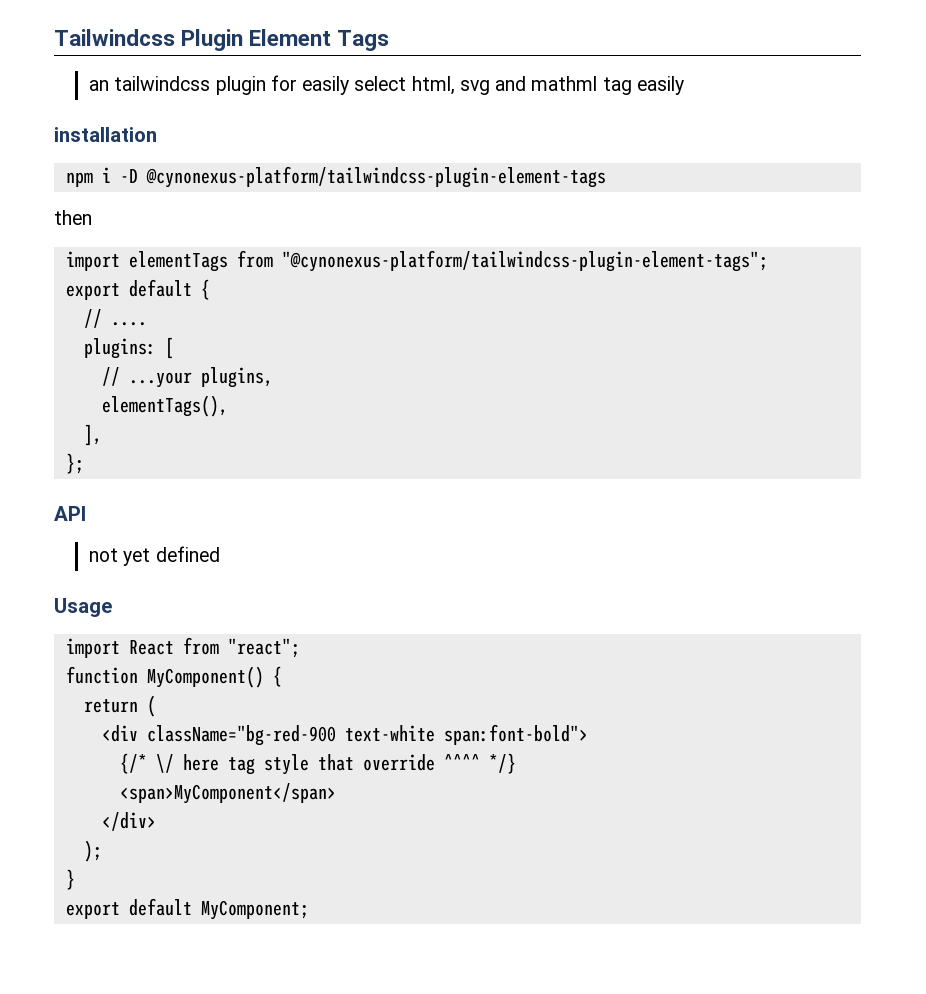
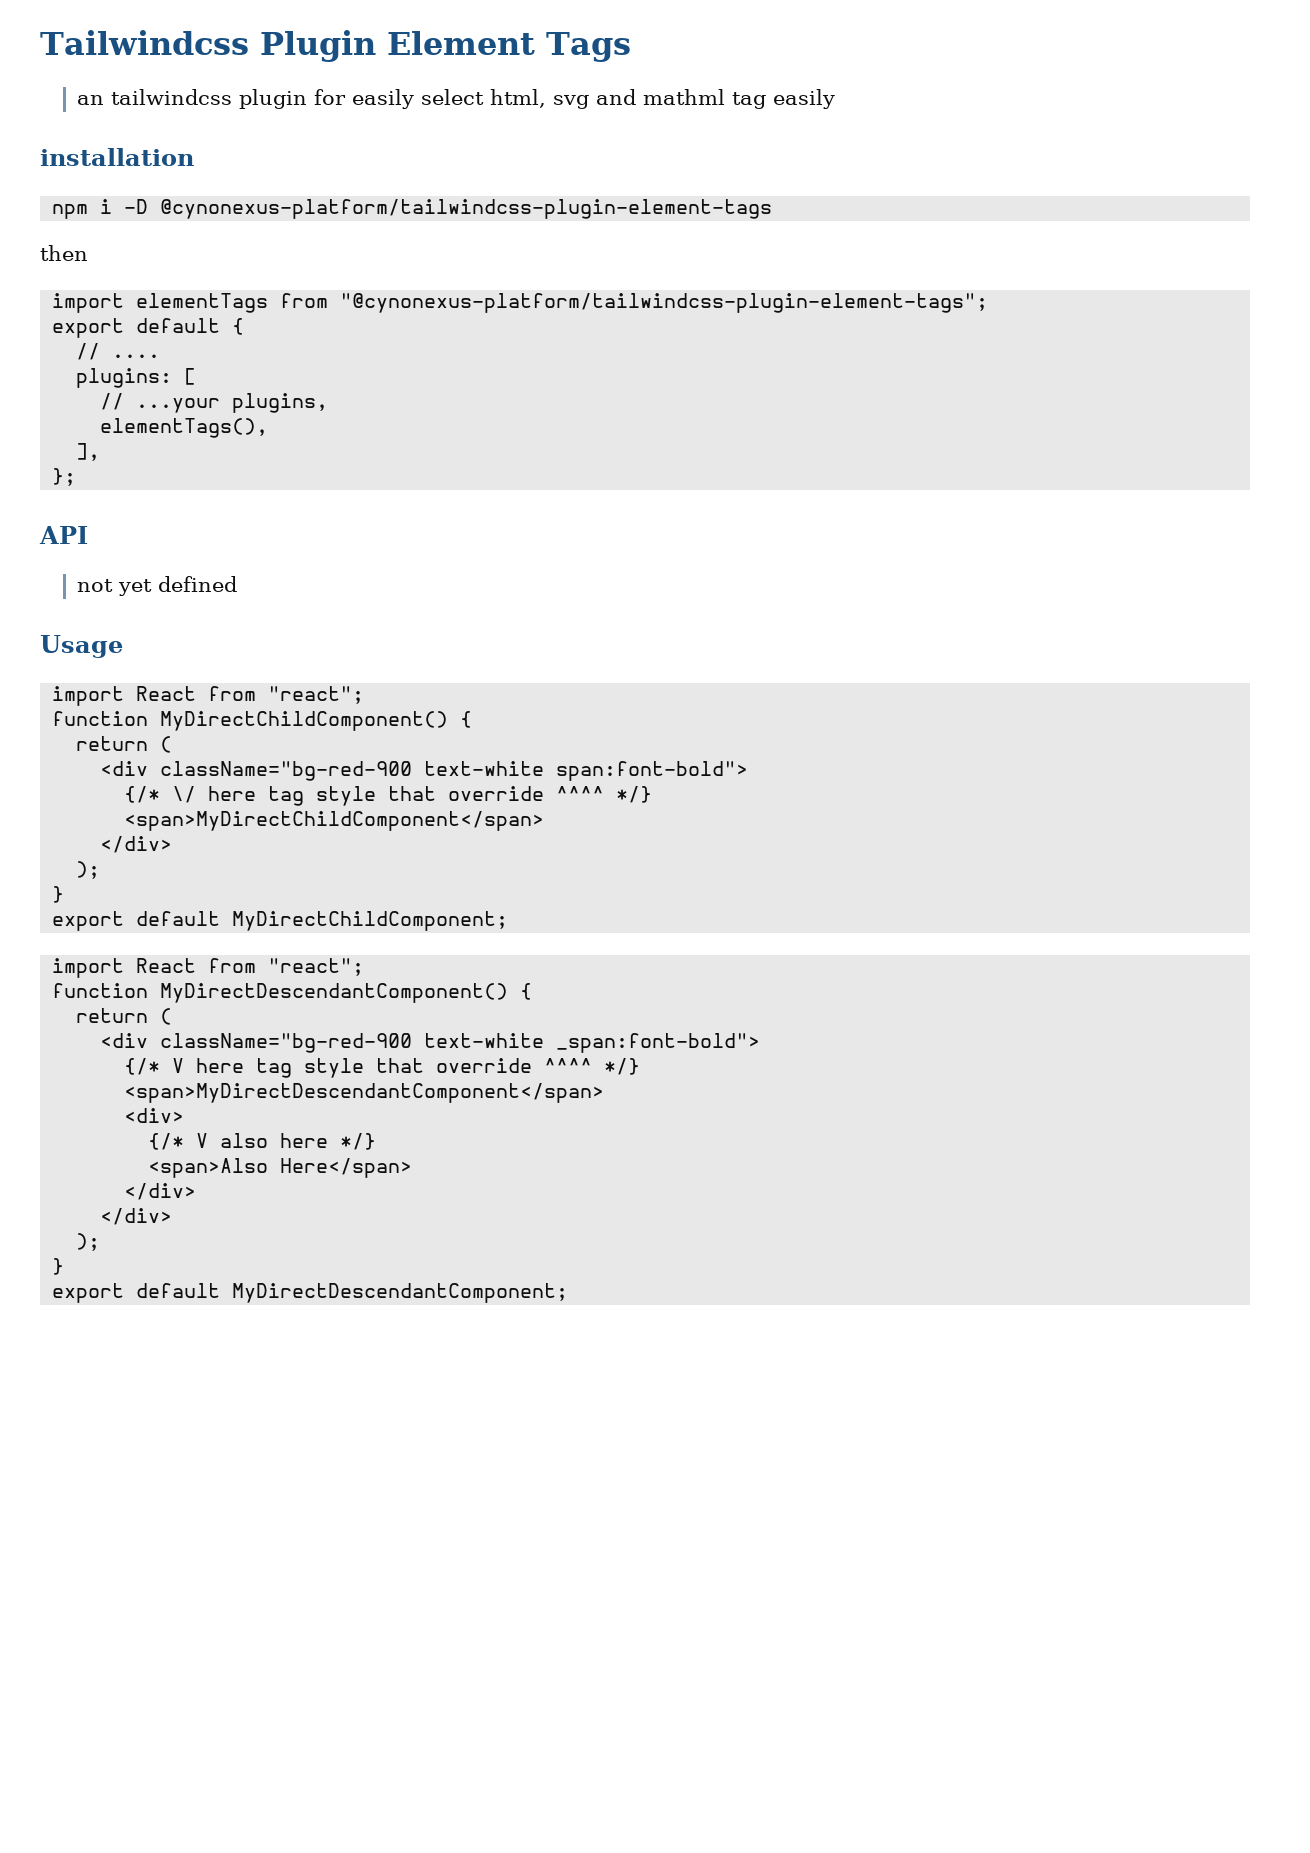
- function MyComponent() {
+ function MyDirectChildComponent() {
- <span>MyComponent</span>
+ <span>MyDirectChildComponent</span>
  </div>
  );
  }
- export default MyComponent;
+ export default MyDirectChildComponent;
+ import React from "react";
+ function MyDirectDescendantComponent() {
+ return (
+ <div className="bg-red-900 text-white _span:font-bold">
+ {/* V here tag style that override ^^^^ */}
+ <span>MyDirectDescendantComponent</span>
+ <div>
+ {/* V also here */}
+ <span>Also Here</span>
+ </div>
+ </div>
+ );
+ }
+ export default MyDirectDescendantComponent;

